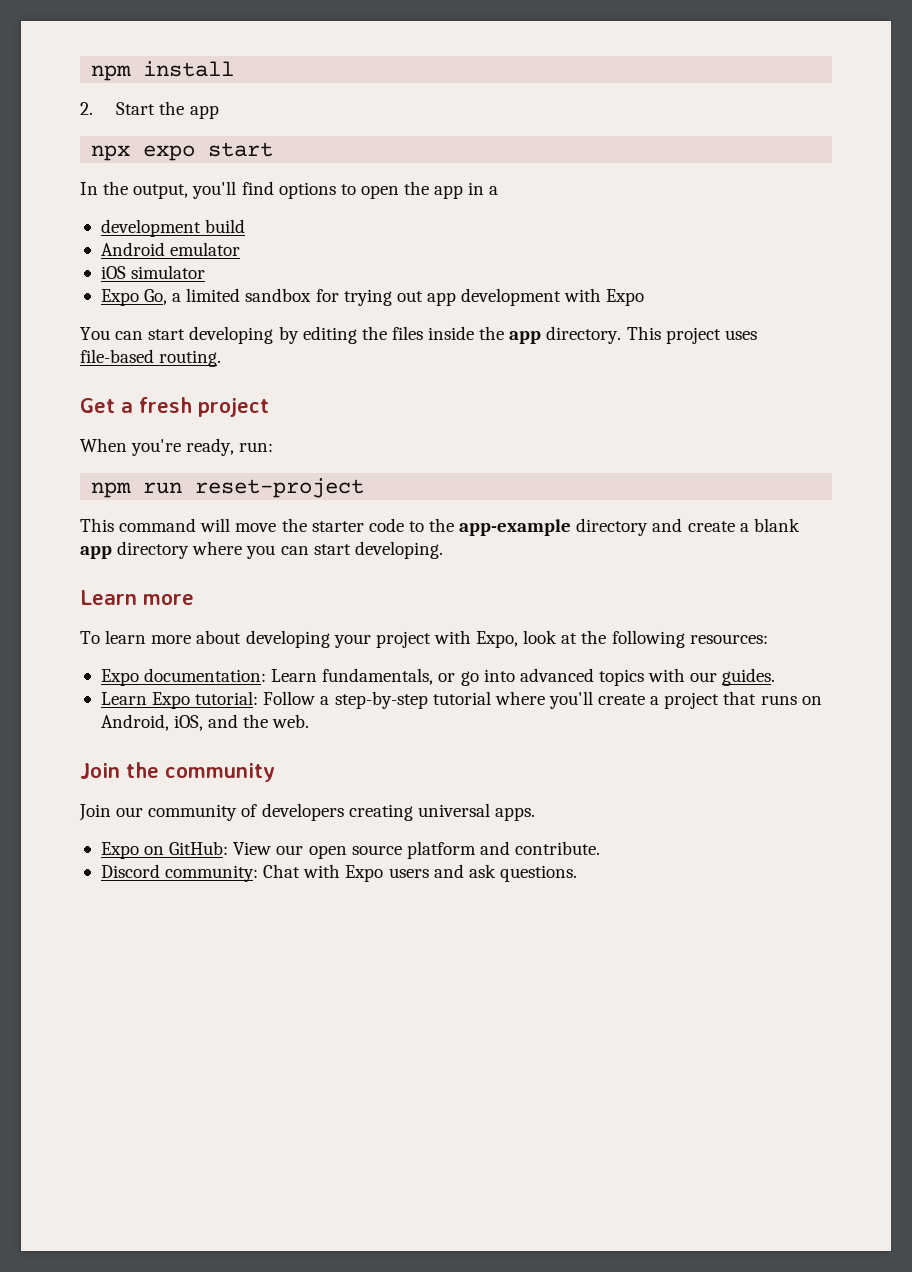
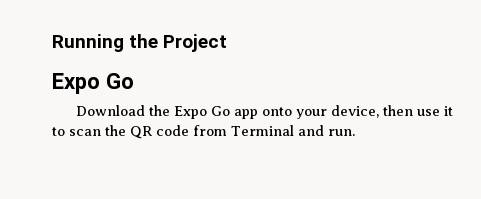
- npm install
- 2. Start the app
- npx expo start
- In the output, you'll find options to open the app in a
- development build
- Android emulator
- iOS simulator
- Expo Go, a limited sandbox for trying out app development with Expo
- You can start developing by editing the files inside the app directory. This project uses file-based routing.
- Get a fresh project
- When you're ready, run:
- npm run reset-project
- This command will move the starter code to the app-example directory and create a blank app directory where you can start developing.
- Learn more
- To learn more about developing your project with Expo, look at the following resources:
- Expo documentation: Learn fundamentals, or go into advanced topics with our guides.
- Learn Expo tutorial: Follow a step-by-step tutorial where you'll create a project that runs on Android, iOS, and the web.
- Join the community
- Join our community of developers creating universal apps.
- Expo on GitHub: View our open source platform and contribute.
- Discord community: Chat with Expo users and ask questions.
+ Running the Project
+ Expo Go
+ Download the Expo Go app onto your device, then use it to scan the QR code from Terminal and run.

